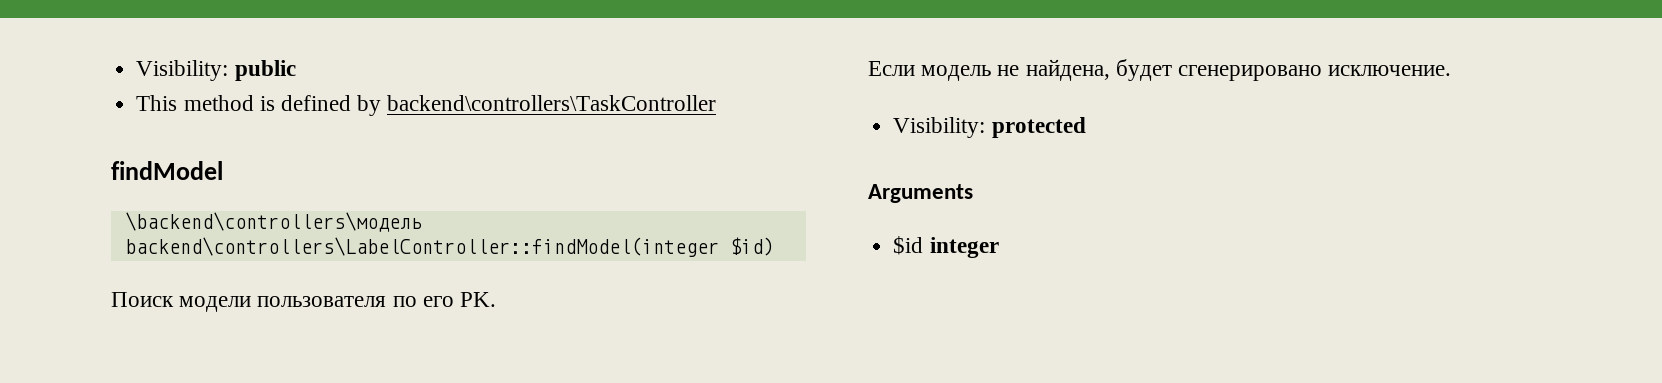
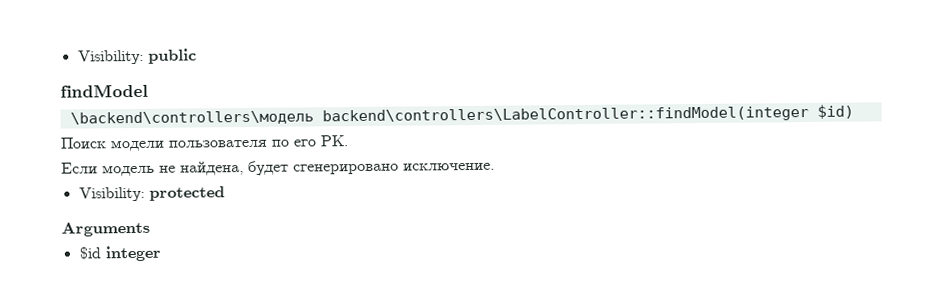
- This method is defined by backend\controllers\TaskController

